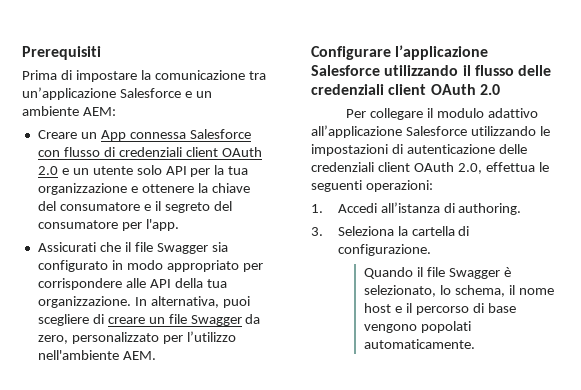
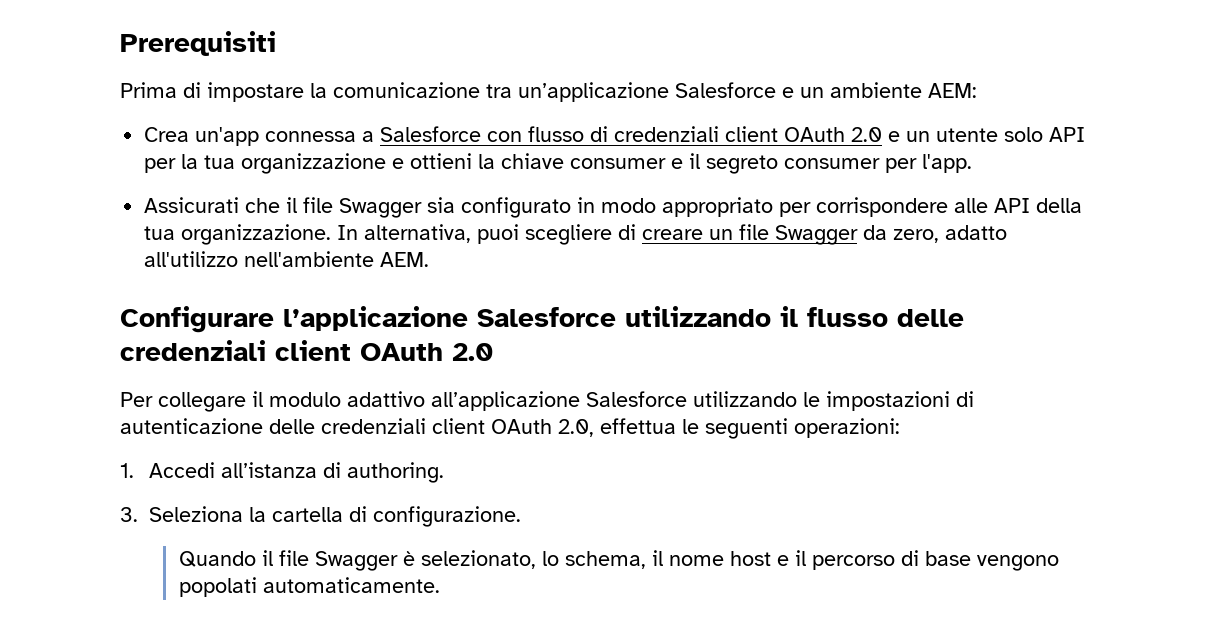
- Creare un App connessa Salesforce con flusso di credenziali client OAuth 2.0 e un utente solo API per la tua organizzazione e ottenere la chiave del consumatore e il segreto del consumatore per l'app.
+ Crea un'app connessa a Salesforce con flusso di credenziali client OAuth 2.0 e un utente solo API per la tua organizzazione e ottieni la chiave consumer e il segreto consumer per l'app.
- In alternativa, puoi scegliere di creare un file Swagger da zero, personalizzato per l’utilizzo nell'ambiente AEM.
+ In alternativa, puoi scegliere di creare un file Swagger da zero, adatto all'utilizzo nell'ambiente AEM.

